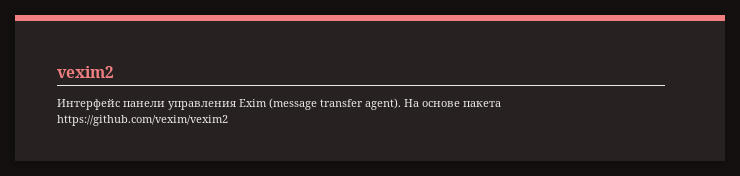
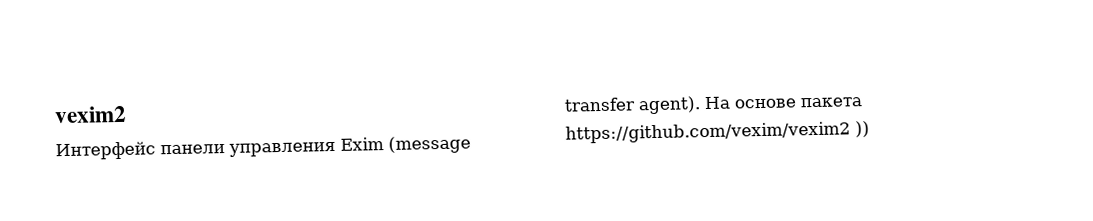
- На основе пакета https://github.com/vexim/vexim2
+ На основе пакета https://github.com/vexim/vexim2 ))

